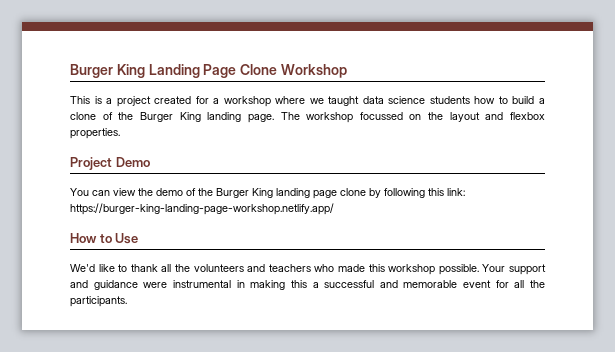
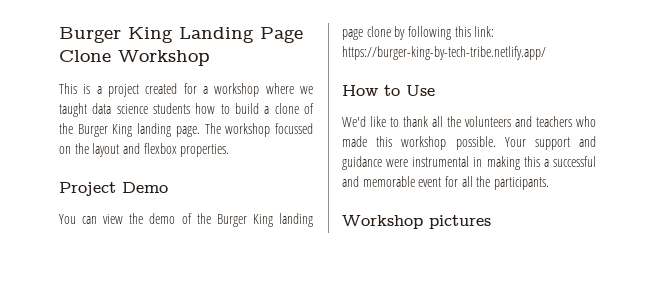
- You can view the demo of the Burger King landing page clone by following this link: https://burger-king-landing-page-workshop.netlify.app/
+ You can view the demo of the Burger King landing page clone by following this link: https://burger-king-by-tech-tribe.netlify.app/
+ Workshop pictures

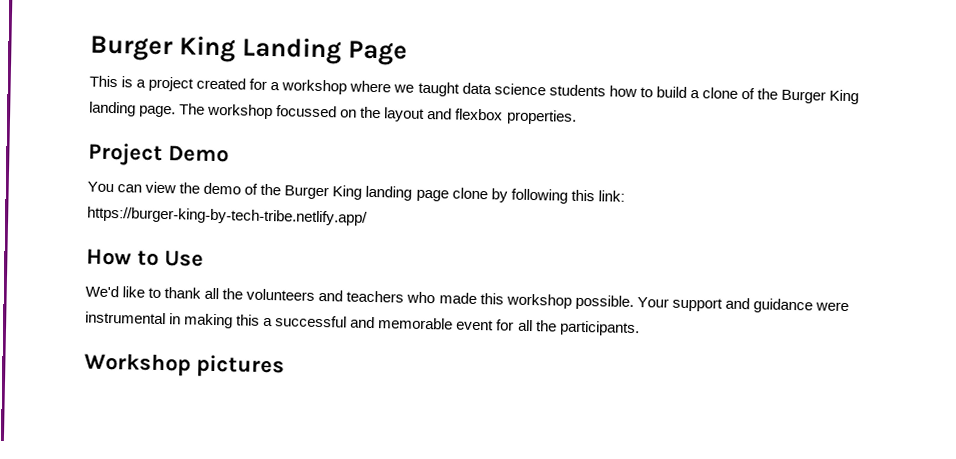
- Burger King Landing Page Clone Workshop
+ Burger King Landing Page

